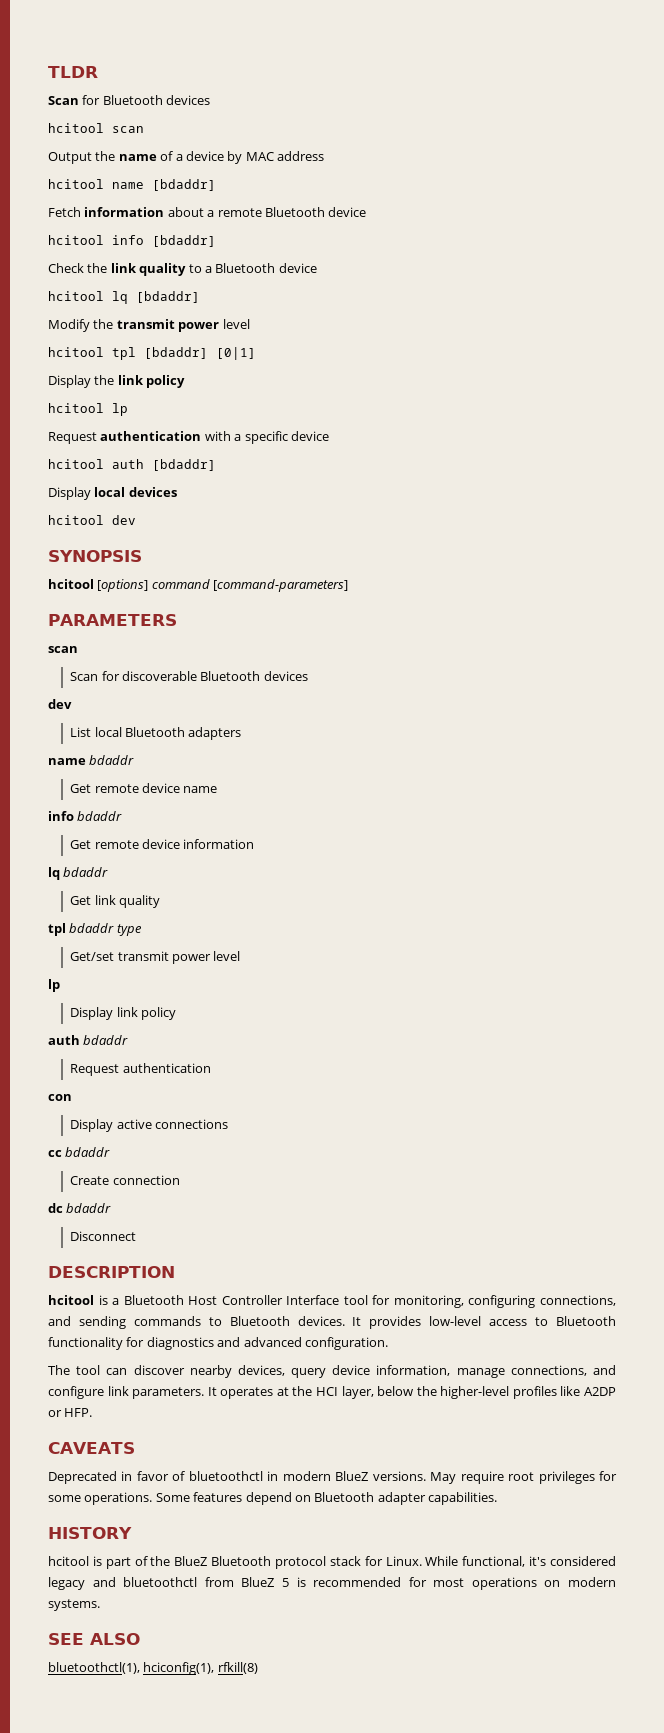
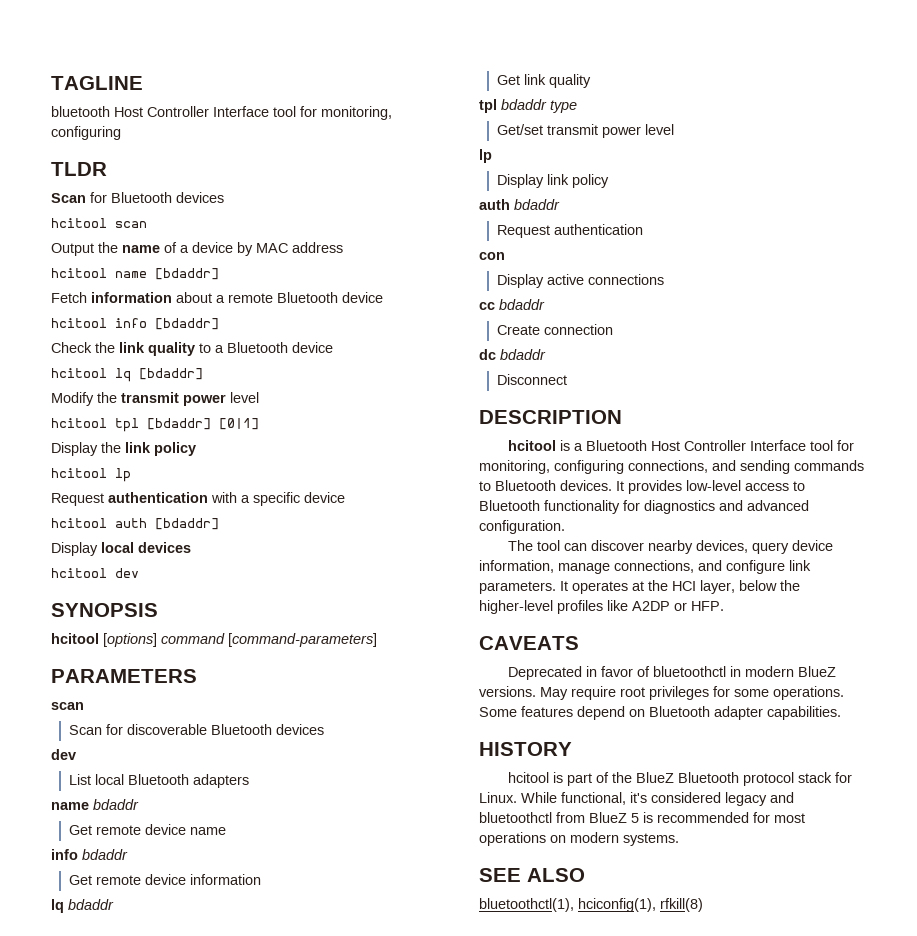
+ TAGLINE
+ bluetooth Host Controller Interface tool for monitoring, configuring

